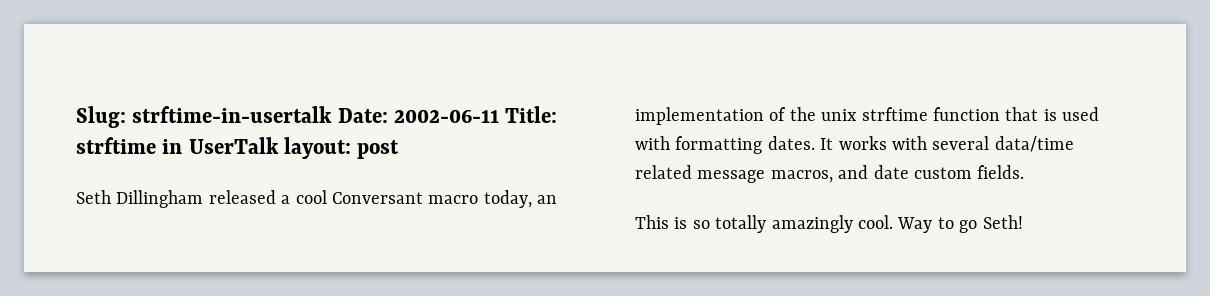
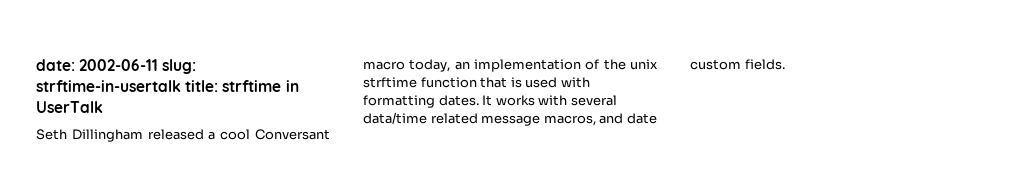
- Slug: strftime-in-usertalk Date: 2002-06-11 Title: strftime in UserTalk layout: post
+ date: 2002-06-11 slug: strftime-in-usertalk title: strftime in UserTalk
- This is so totally amazingly cool. Way to go Seth!

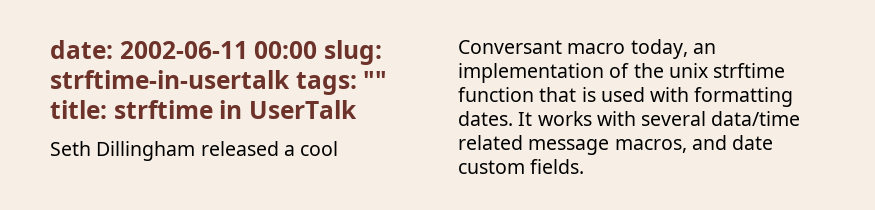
- date: 2002-06-11 slug: strftime-in-usertalk title: strftime in UserTalk
+ date: 2002-06-11 00:00 slug: strftime-in-usertalk tags: "" title: strftime in UserTalk

